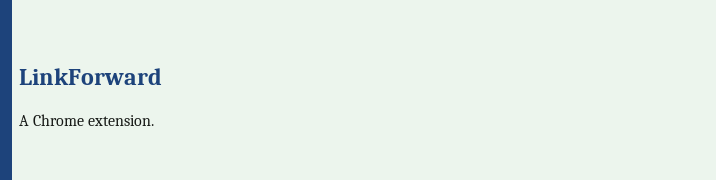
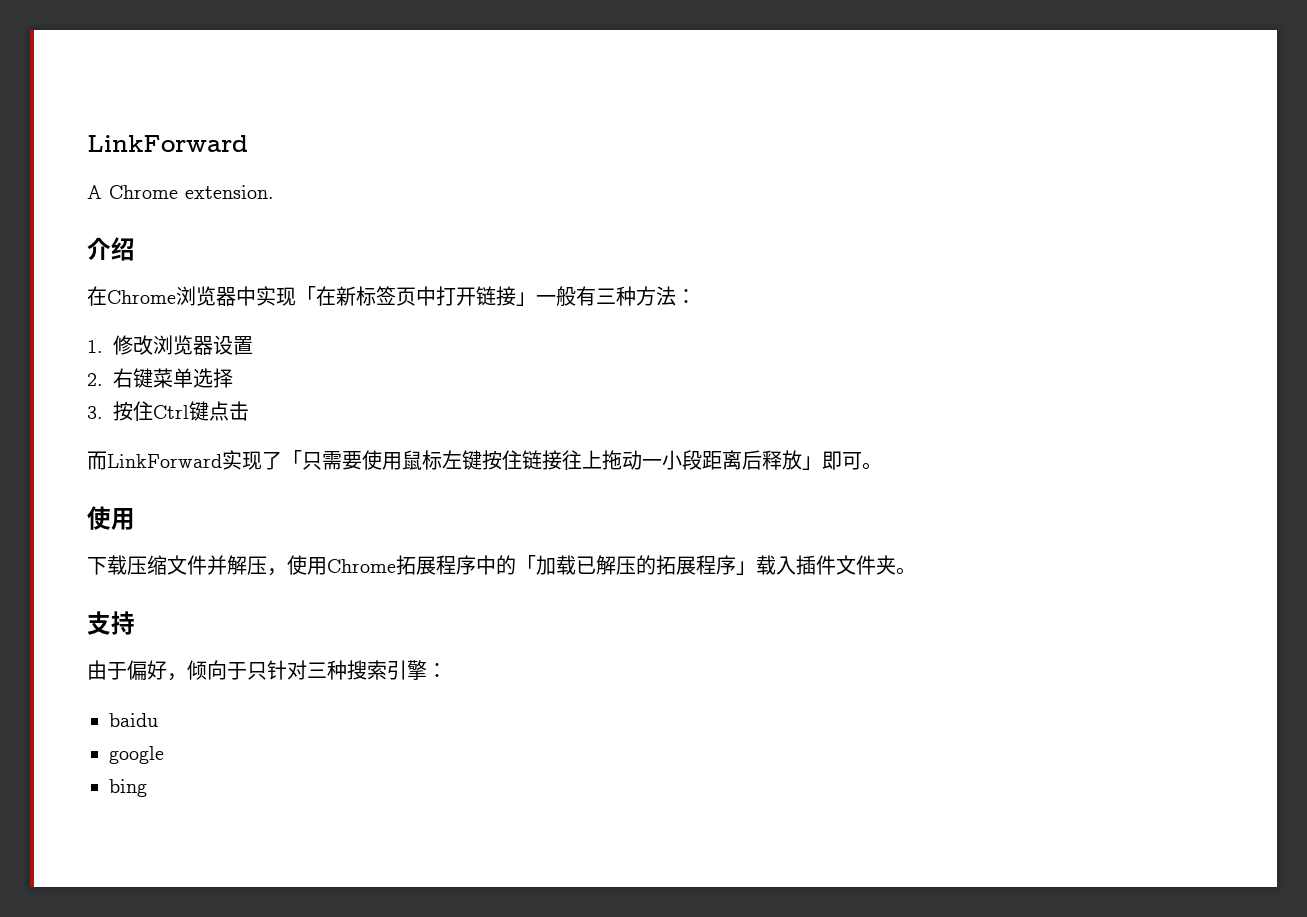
+ 介绍
+ 在Chrome浏览器中实现「在新标签页中打开链接」一般有三种方法：
+ 1.修改浏览器设置
+ 2.右键菜单选择
+ 3.按住Ctrl键点击
+ 而LinkForward实现了「只需要使用鼠标左键按住链接往上拖动一小段距离后释放」即可。
+ 使用
+ 下载压缩文件并解压，使用Chrome拓展程序中的「加载已解压的拓展程序」载入插件文件夹。
+ 支持
+ 由于偏好，倾向于只针对三种搜索引擎：
+ baidu
+ google
+ bing

